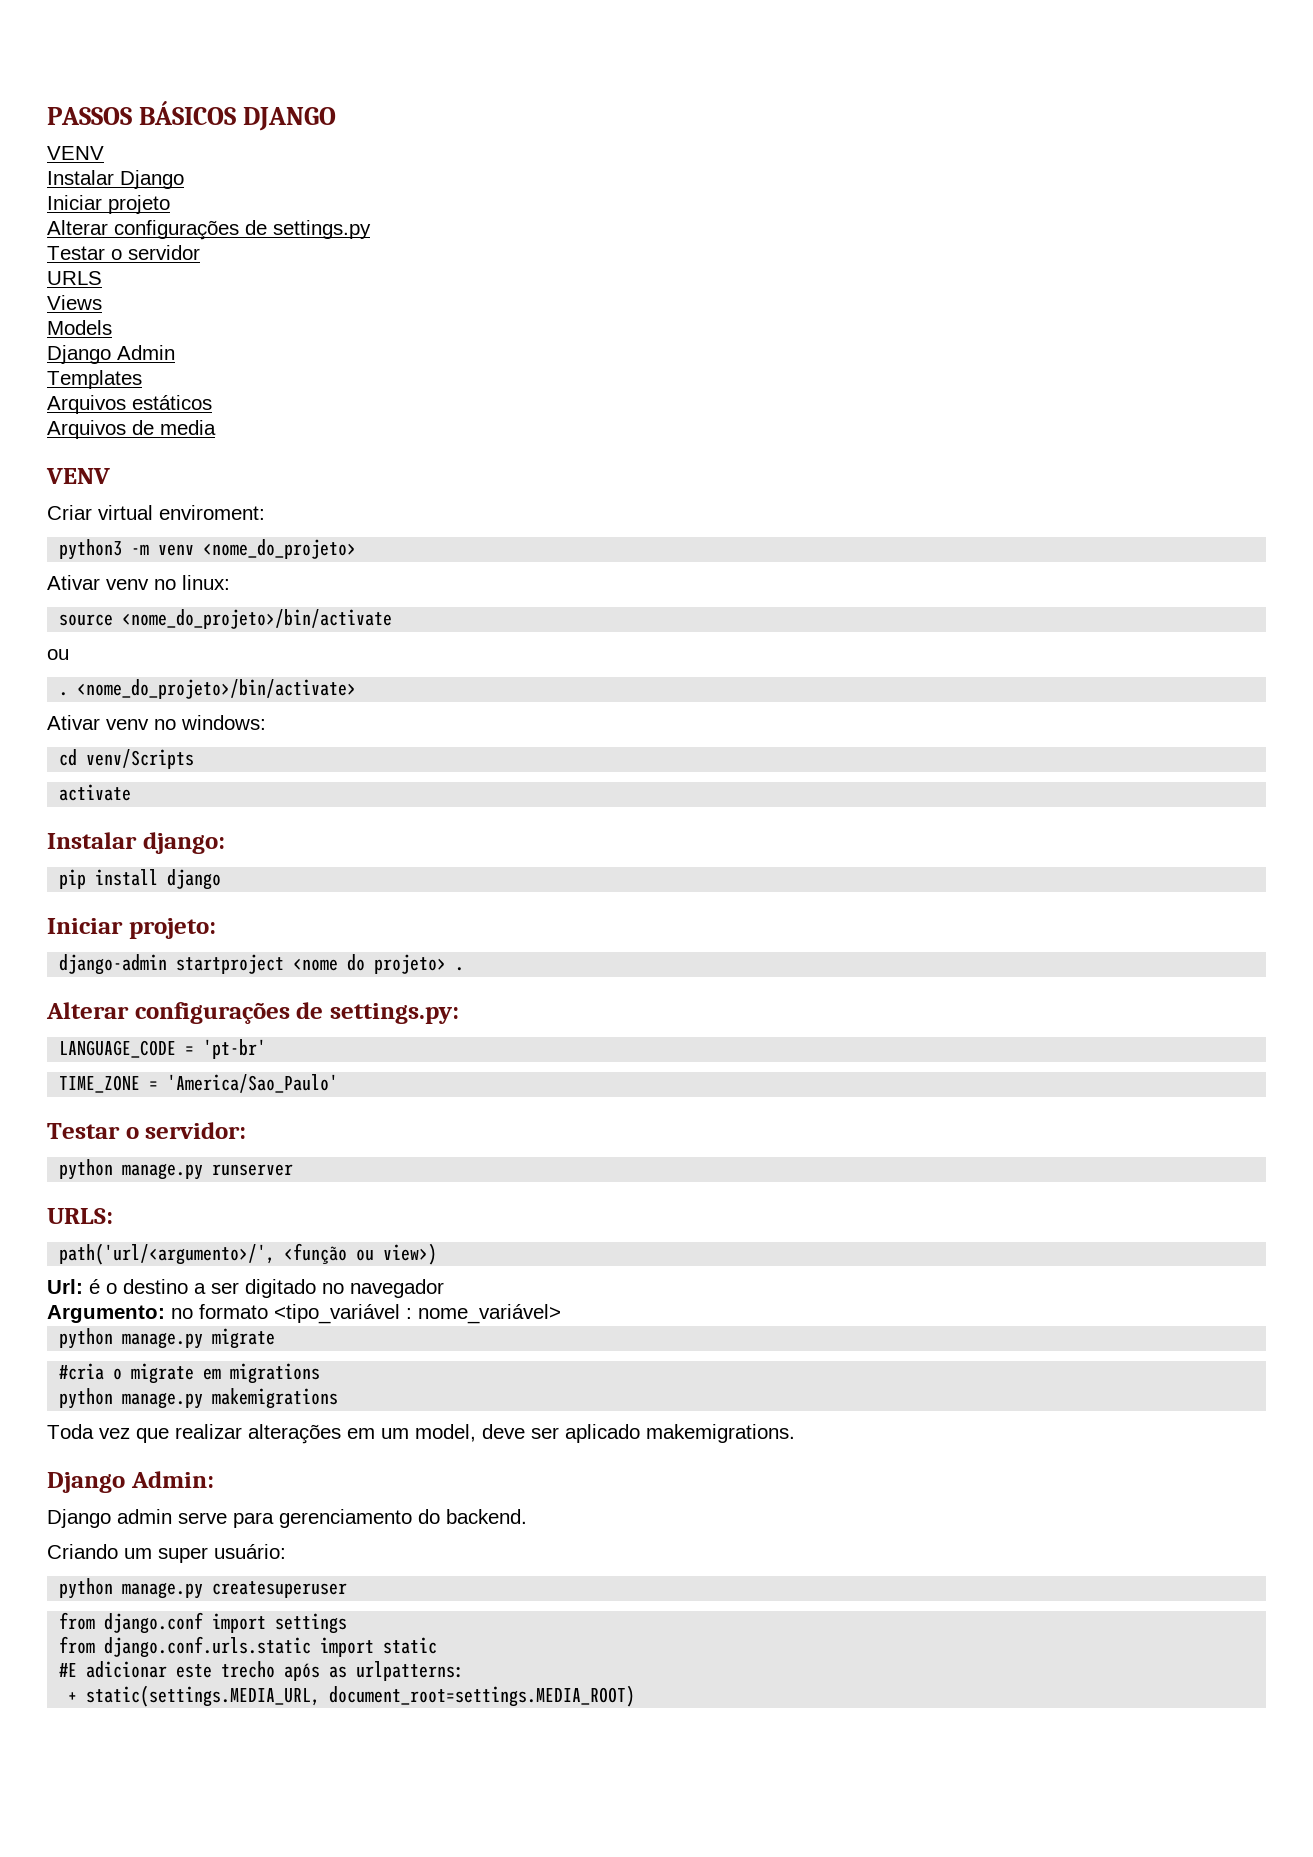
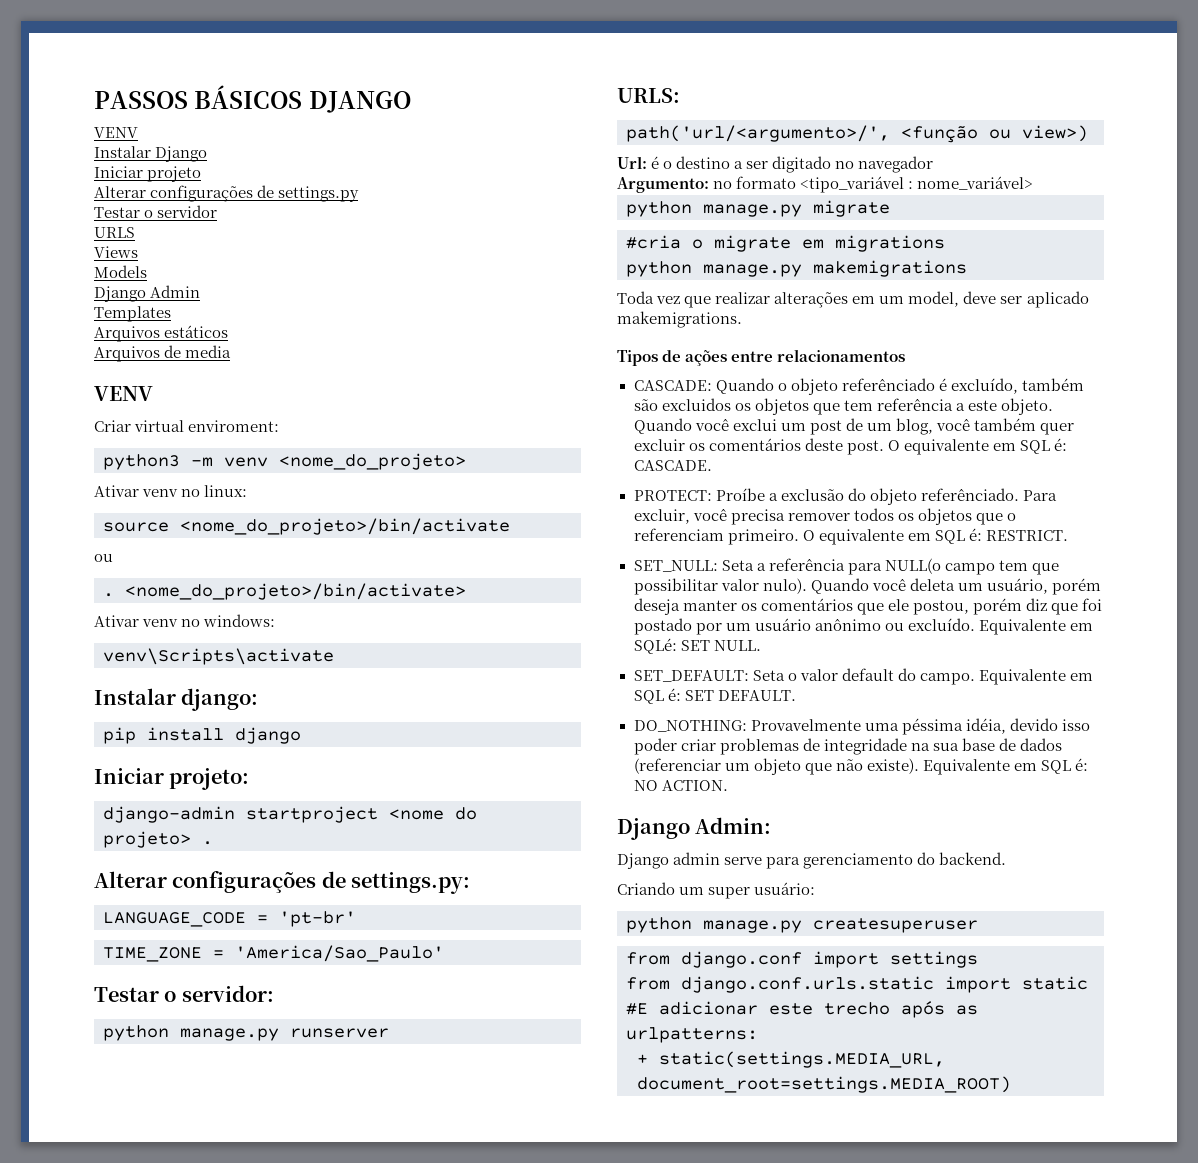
- cd venv/Scripts
- activate
+ venv\Scripts\activate
+ Tipos de ações entre relacionamentos
+ CASCADE: Quando o objeto referênciado é excluído, também são excluidos os objetos que tem referência a este objeto. Quando você exclui um post de um blog, você também quer excluir os comentários deste post. O equivalente em SQL é: CASCADE.
+ PROTECT: Proíbe a exclusão do objeto referênciado. Para excluir, você precisa remover todos os objetos que o referenciam primeiro. O equivalente em SQL é: RESTRICT.
+ SET_NULL: Seta a referência para NULL(o campo tem que possibilitar valor nulo). Quando você deleta um usuário, porém deseja manter os comentários que ele postou, porém diz que foi postado por um usuário anônimo ou excluído. Equivalente em SQLé: SET NULL.
+ SET_DEFAULT: Seta o valor default do campo. Equivalente em SQL é: SET DEFAULT.
+ DO_NOTHING: Provavelmente uma péssima idéia, devido isso poder criar problemas de integridade na sua base de dados (referenciar um objeto que não existe). Equivalente em SQL é: NO ACTION.

